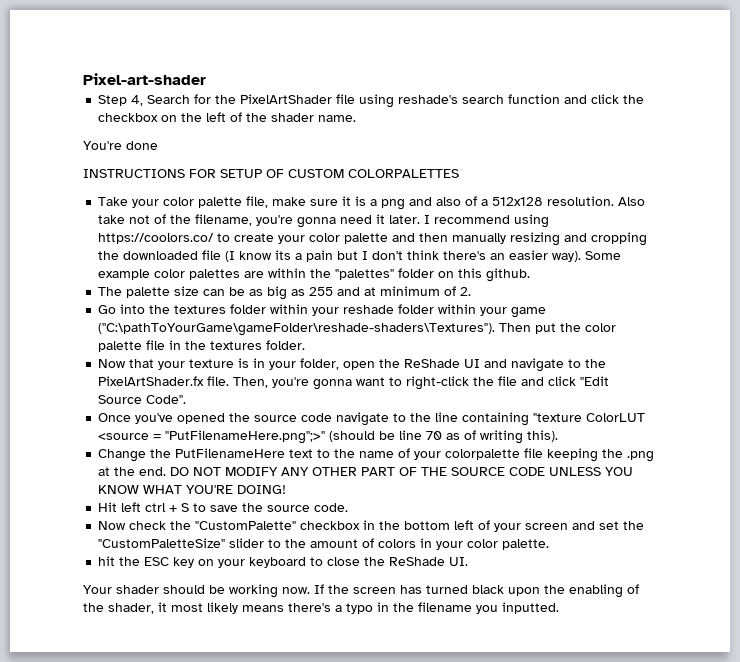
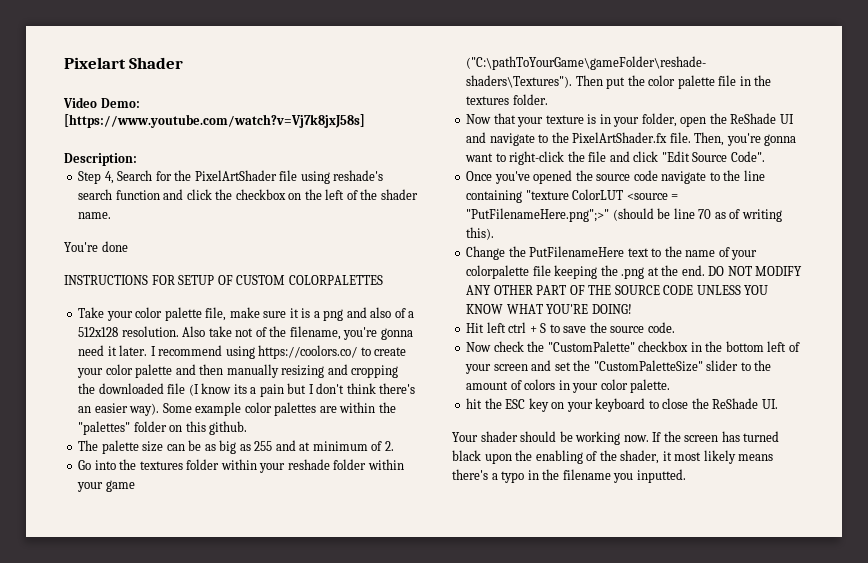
- Pixel-art-shader
+ Pixelart Shader
+ Video Demo: [https://www.youtube.com/watch?v=Vj7k8jxJ58s]
+ Description:

